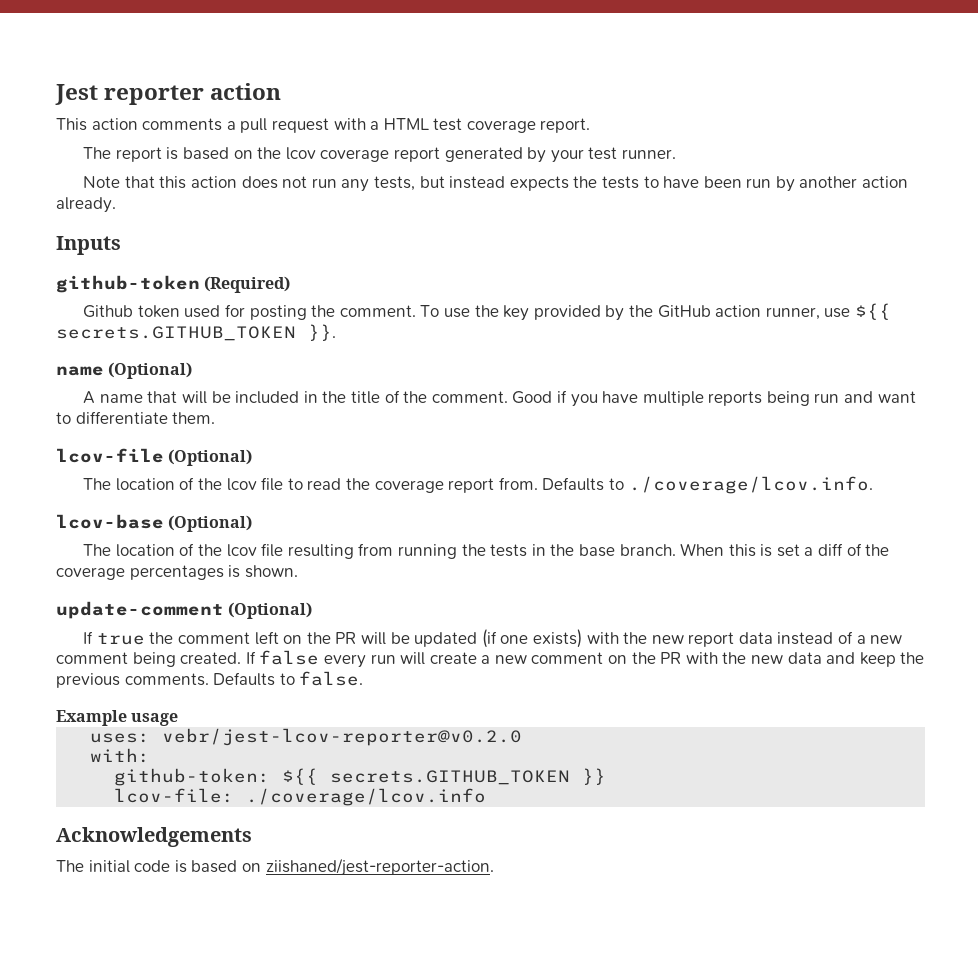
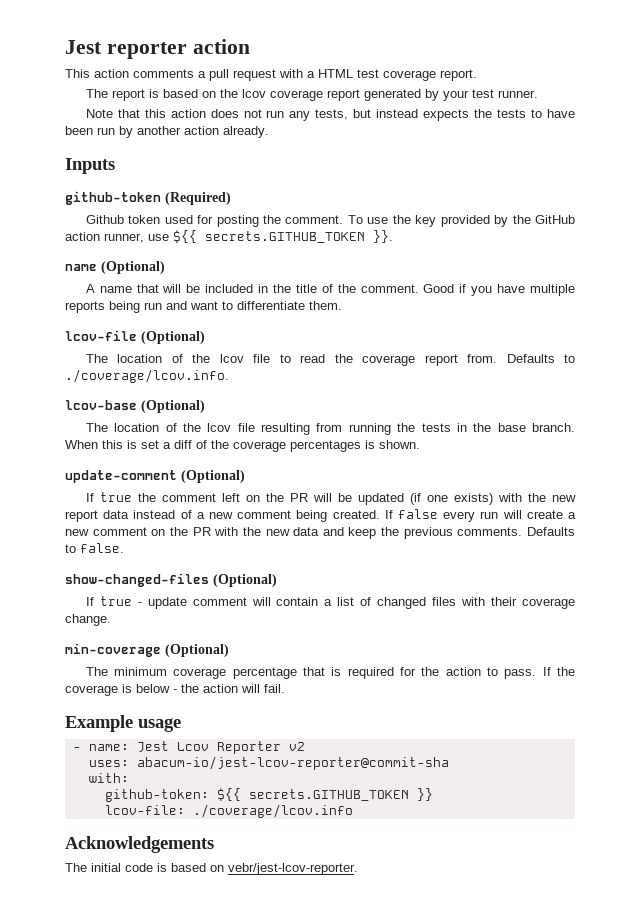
+ show-changed-files (Optional)
+ If true - update comment will contain a list of changed files with their coverage change.
+ min-coverage (Optional)
+ The minimum coverage percentage that is required for the action to pass. If the coverage is below - the action will fail.
  Example usage
+ - name: Jest Lcov Reporter v2
- uses: vebr/jest-lcov-reporter@v0.2.0
+ uses: abacum-io/jest-lcov-reporter@commit-sha
- The initial code is based on ziishaned/jest-reporter-action.
+ The initial code is based on vebr/jest-lcov-reporter.

